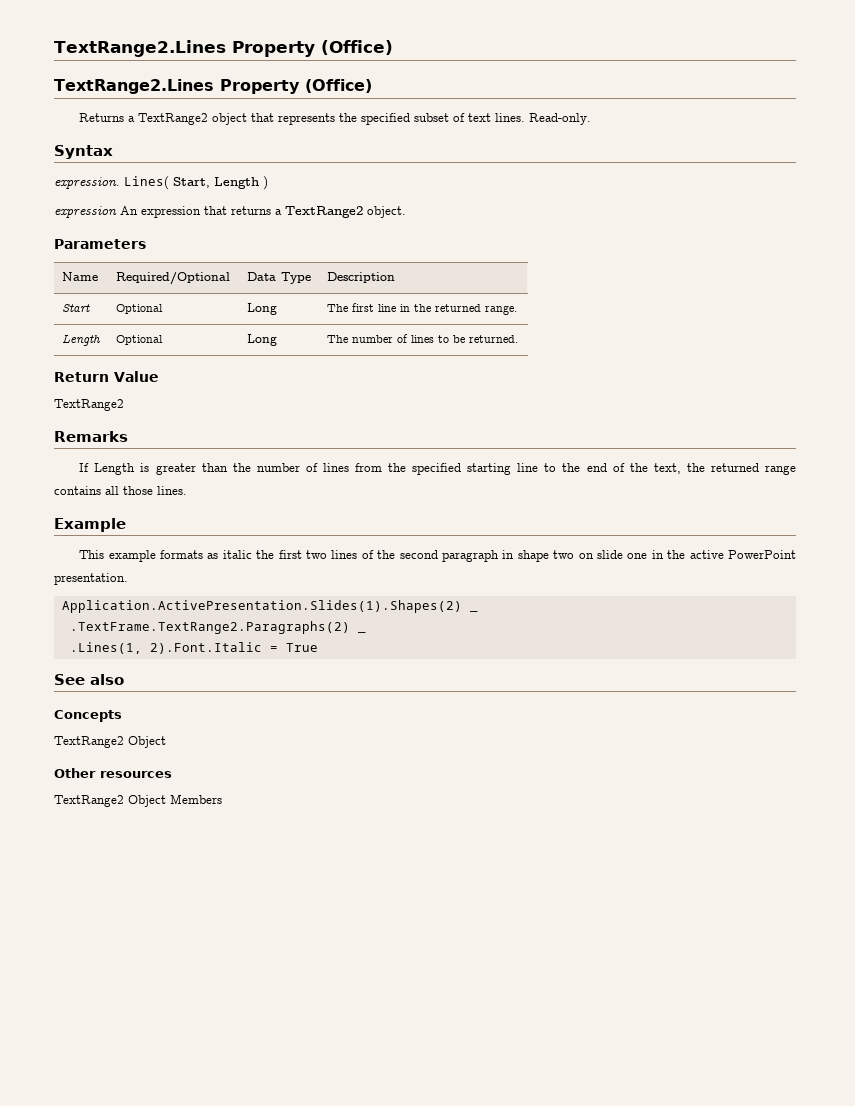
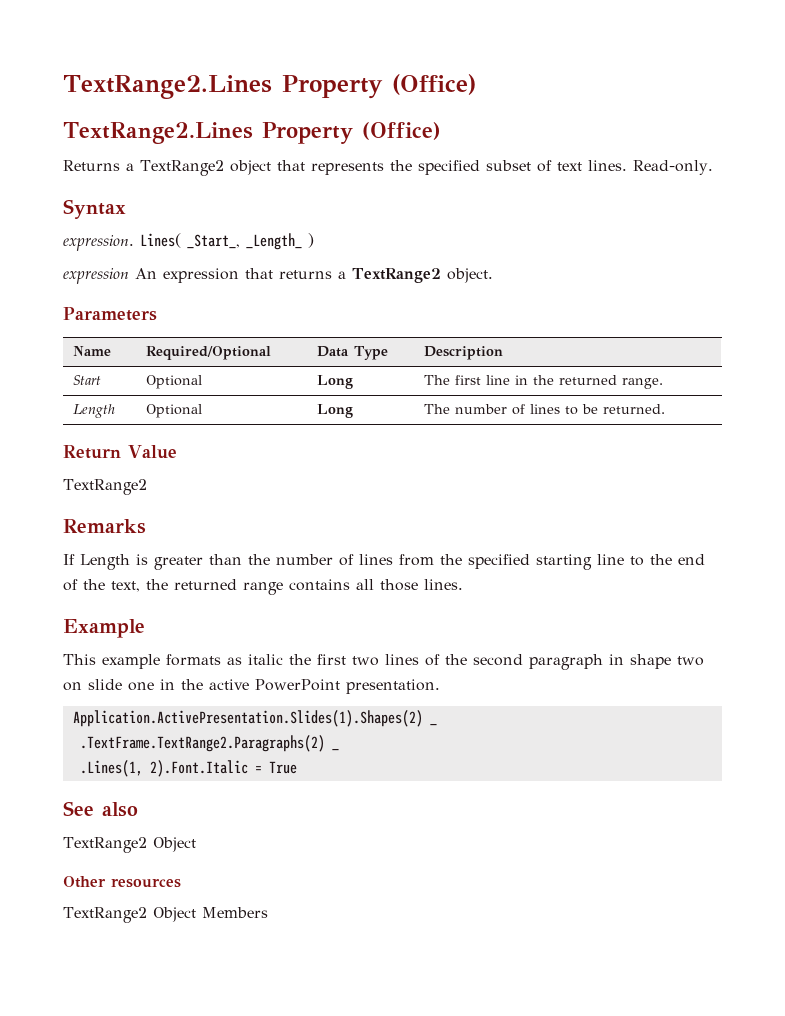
- Lines( Start, Length )
+ Lines( _Start_, _Length_ )
- Concepts

